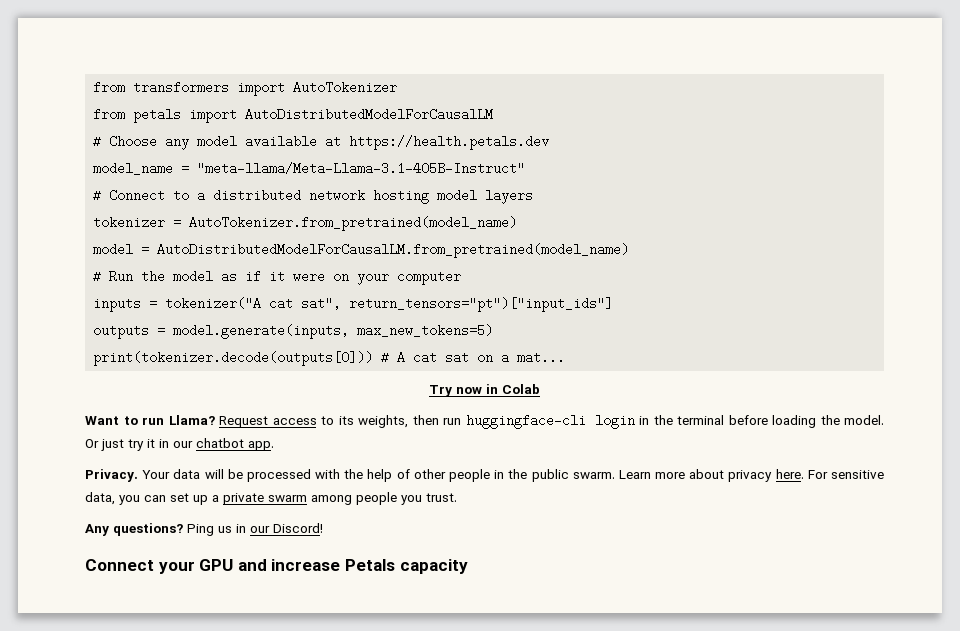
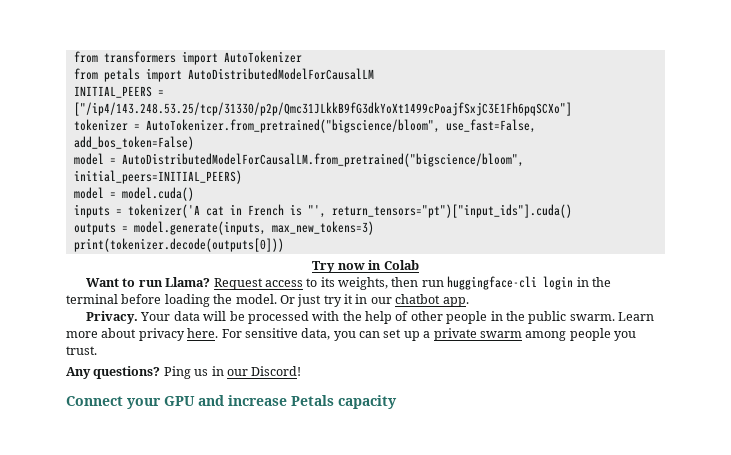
- # Choose any model available at https://health.petals.dev
- model_name = "meta-llama/Meta-Llama-3.1-405B-Instruct"
- # Connect to a distributed network hosting model layers
+ INITIAL_PEERS = ["/ip4/143.248.53.25/tcp/31330/p2p/Qmc31JLkkB9fG3dkYoXt1499cPoajfSxjC3E1Fh6pqSCXo"]
- tokenizer = AutoTokenizer.from_pretrained(model_name)
- model = AutoDistributedModelForCausalLM.from_pretrained(model_name)
- # Run the model as if it were on your computer
- inputs = tokenizer("A cat sat", return_tensors="pt")["input_ids"]
+ tokenizer = AutoTokenizer.from_pretrained("bigscience/bloom", use_fast=False, add_bos_token=False)
+ model = AutoDistributedModelForCausalLM.from_pretrained("bigscience/bloom", initial_peers=INITIAL_PEERS)
+ model = model.cuda()
+ inputs = tokenizer('A cat in French is "', return_tensors="pt")["input_ids"].cuda()
- outputs = model.generate(inputs, max_new_tokens=5)
+ outputs = model.generate(inputs, max_new_tokens=3)
- print(tokenizer.decode(outputs[0])) # A cat sat on a mat...
+ print(tokenizer.decode(outputs[0]))

